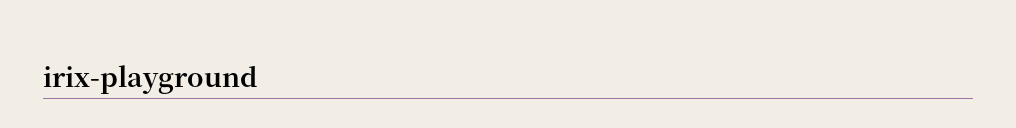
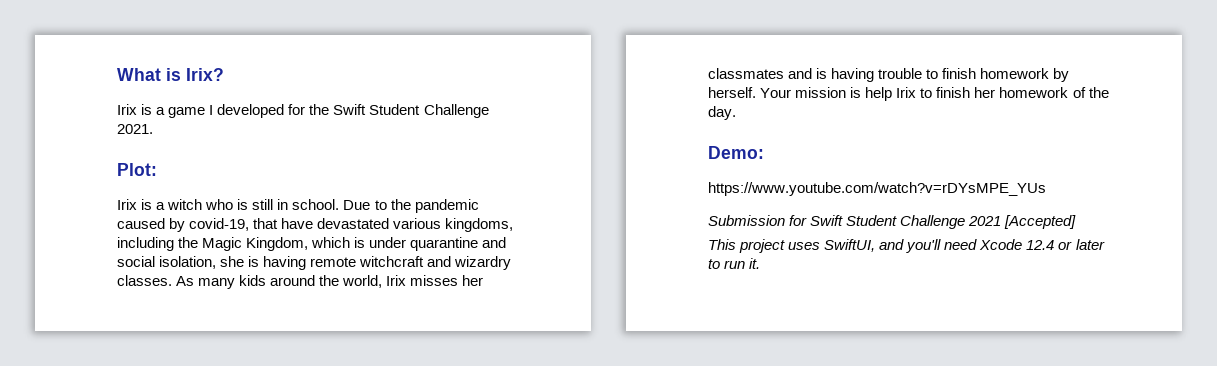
- irix-playground
+ What is Irix?
+ Irix is a game I developed for the Swift Student Challenge 2021.
+ Plot:
+ Irix is a witch who is still in school. Due to the pandemic caused by covid-19, that have devastated various kingdoms, including the Magic Kingdom, which is under quarantine and social isolation, she is having remote witchcraft and wizardry classes. As many kids around the world, Irix misses her classmates and is having trouble to finish homework by herself. Your mission is help Irix to finish her homework of the day.
+ Demo:
+ https://www.youtube.com/watch?v=rDYsMPE_YUs
+ Submission for Swift Student Challenge 2021 [Accepted]
+ This project uses SwiftUI, and you'll need Xcode 12.4 or later to run it.

